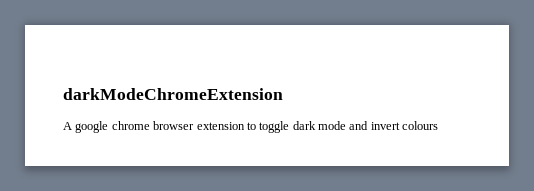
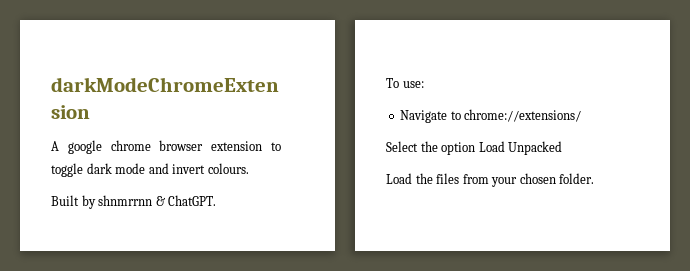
- A google chrome browser extension to toggle dark mode and invert colours
+ A google chrome browser extension to toggle dark mode and invert colours.
+ Built by shnmrrnn & ChatGPT.
+ To use:
+ Navigate to chrome://extensions/
+ Select the option Load Unpacked
+ Load the files from your chosen folder.

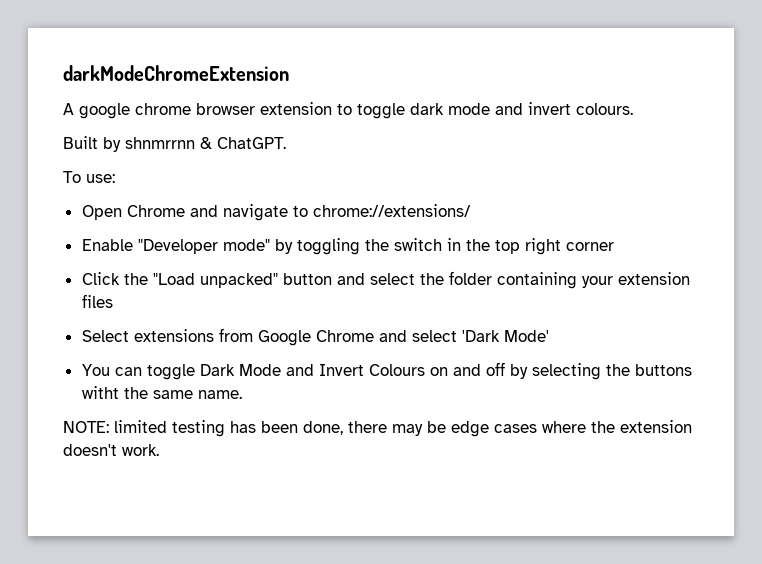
- Navigate to chrome://extensions/
- Select the option Load Unpacked
- Load the files from your chosen folder.
+ Open Chrome and navigate to chrome://extensions/
+ Enable "Developer mode" by toggling the switch in the top right corner
+ Click the "Load unpacked" button and select the folder containing your extension files
+ Select extensions from Google Chrome and select 'Dark Mode'
+ You can toggle Dark Mode and Invert Colours on and off by selecting the buttons witht the same name.
+ NOTE: limited testing has been done, there may be edge cases where the extension doesn't work.

